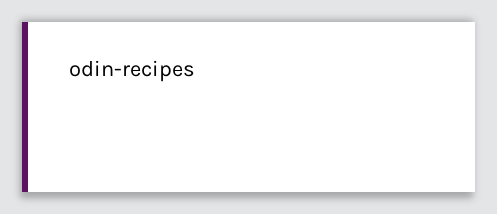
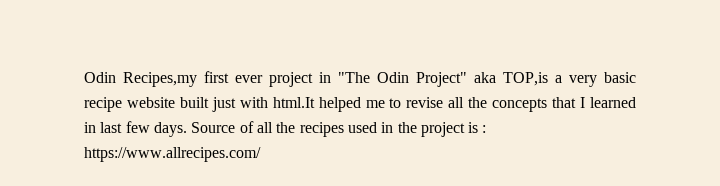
- odin-recipes
+ Odin Recipes,my first ever project in "The Odin Project" aka TOP,is a very basic recipe website built just with html.It helped me to revise all the concepts that I learned in last few days. Source of all the recipes used in the project is : https://www.allrecipes.com/

